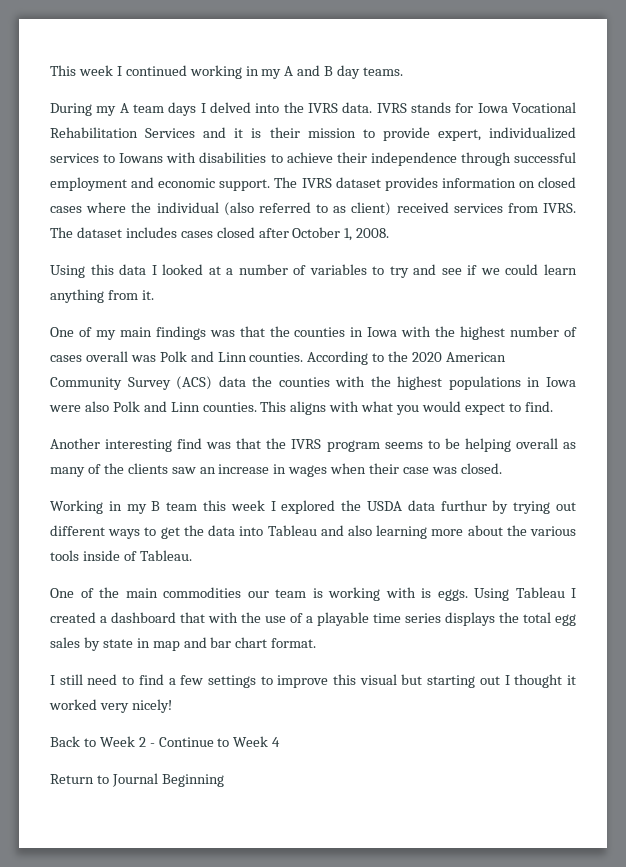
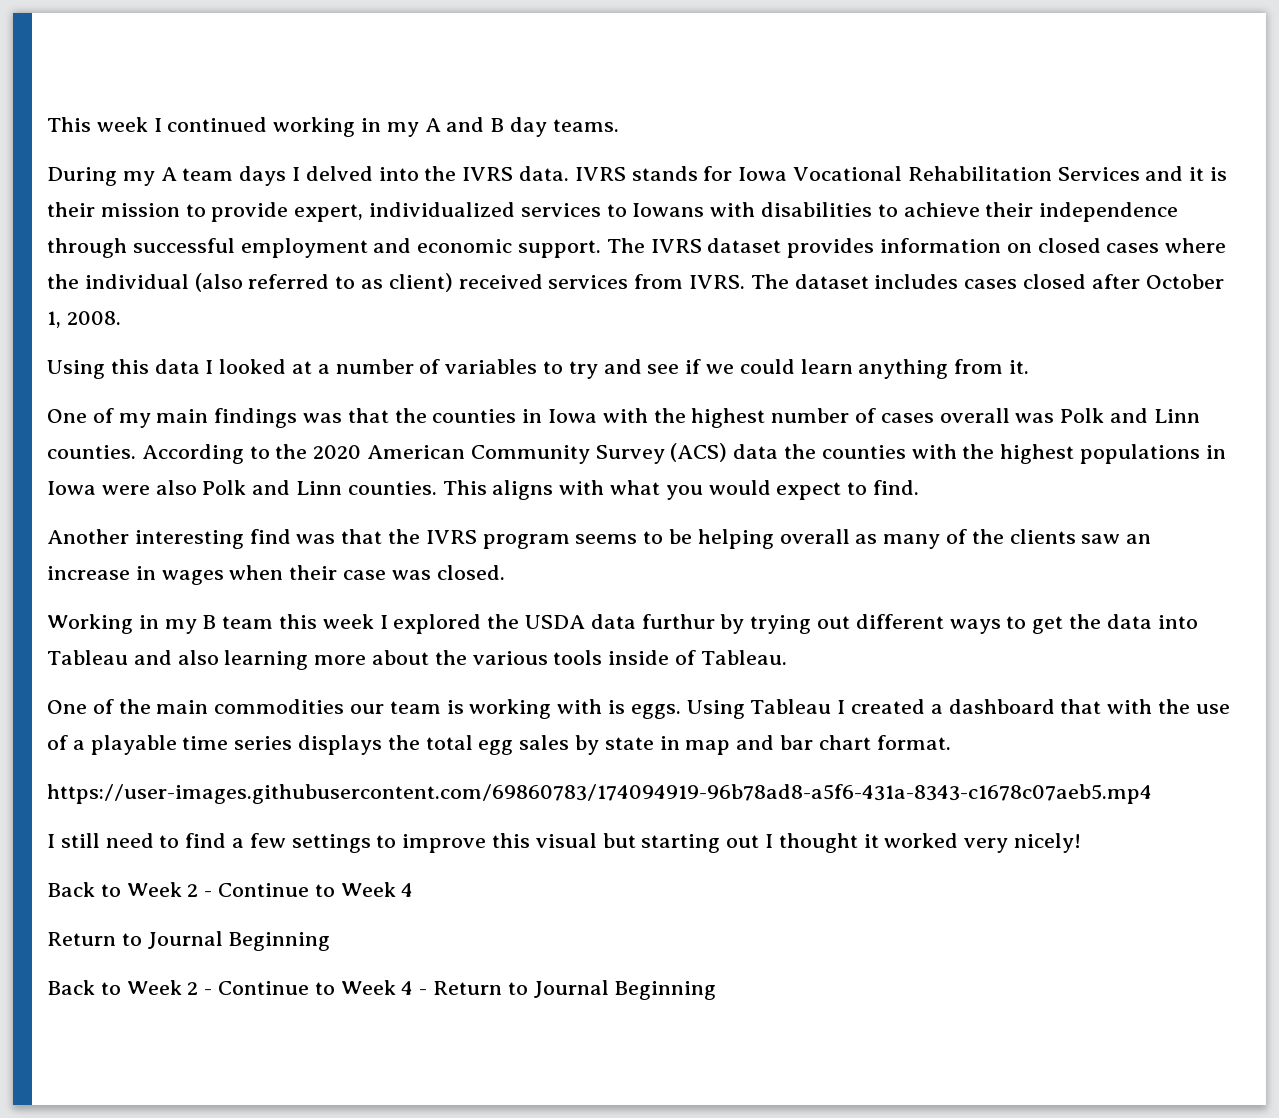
+ https://user-images.githubusercontent.com/69860783/174094919-96b78ad8-a5f6-431a-8343-c1678c07aeb5.mp4
+ Back to Week 2 - Continue to Week 4 - Return to Journal Beginning

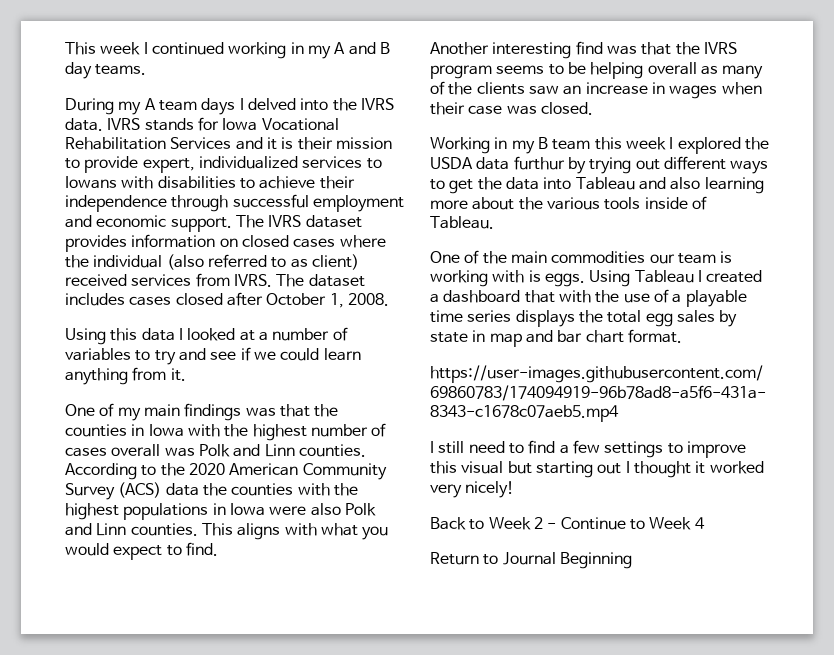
- Back to Week 2 - Continue to Week 4 - Return to Journal Beginning

